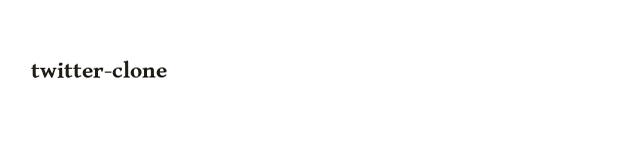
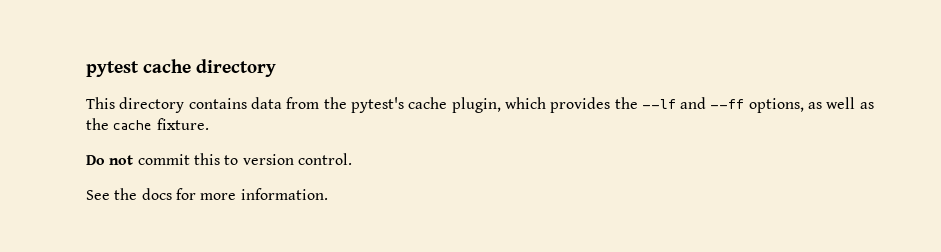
- twitter-clone
+ pytest cache directory
+ This directory contains data from the pytest's cache plugin, which provides the --lf and --ff options, as well as the cache fixture.
+ Do not commit this to version control.
+ See the docs for more information.

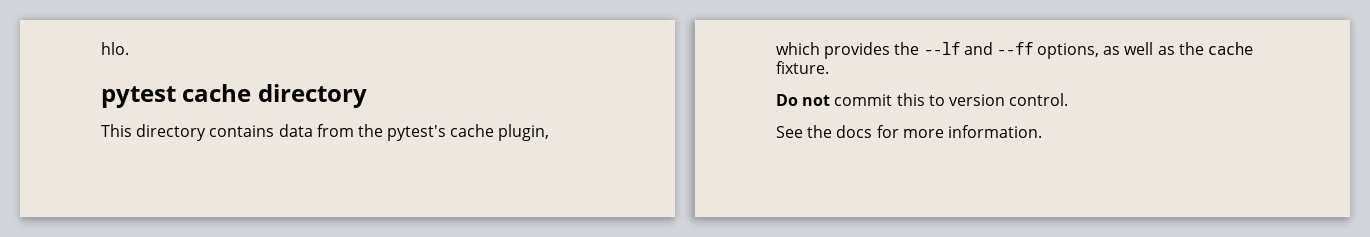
+ hlo.

